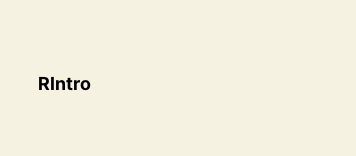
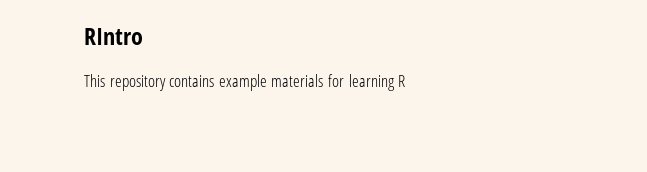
+ This repository contains example materials for learning R

